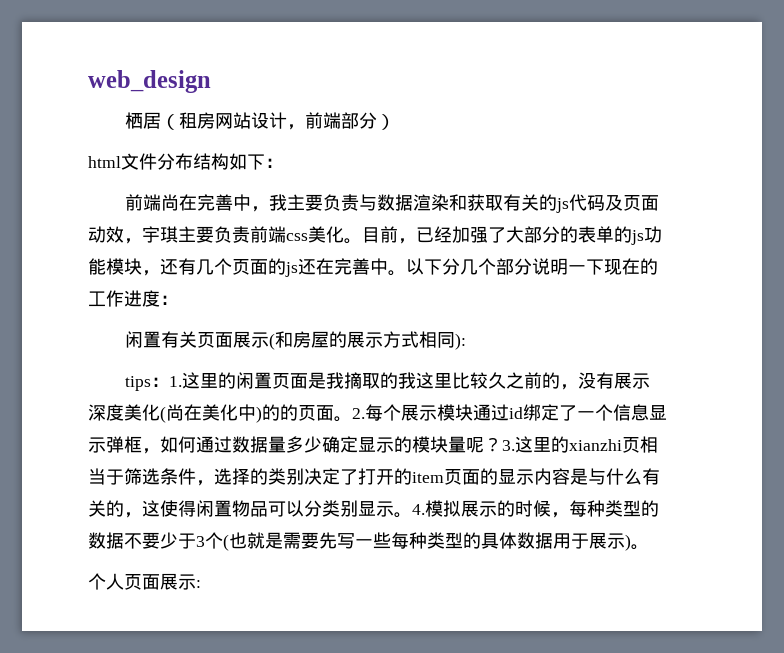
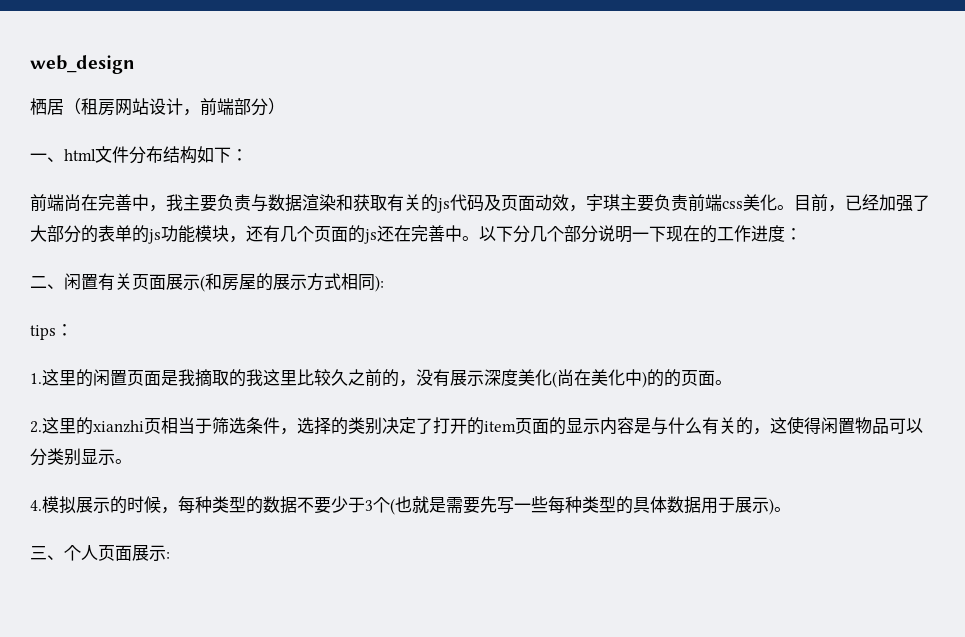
- html文件分布结构如下：
+ 一、html文件分布结构如下：
- 闲置有关页面展示(和房屋的展示方式相同):
+ 二、闲置有关页面展示(和房屋的展示方式相同):
- tips：1.这里的闲置页面是我摘取的我这里比较久之前的，没有展示深度美化(尚在美化中)的的页面。2.每个展示模块通过id绑定了一个信息显示弹框，如何通过数据量多少确定显示的模块量呢？3.这里的xianzhi页相当于筛选条件，选择的类别决定了打开的item页面的显示内容是与什么有关的，这使得闲置物品可以分类别显示。4.模拟展示的时候，每种类型的数据不要少于3个(也就是需要先写一些每种类型的具体数据用于展示)。
+ tips：
+ 1.这里的闲置页面是我摘取的我这里比较久之前的，没有展示深度美化(尚在美化中)的的页面。
+ 2.这里的xianzhi页相当于筛选条件，选择的类别决定了打开的item页面的显示内容是与什么有关的，这使得闲置物品可以分类别显示。
+ 4.模拟展示的时候，每种类型的数据不要少于3个(也就是需要先写一些每种类型的具体数据用于展示)。
- 个人页面展示:
+ 三、个人页面展示:

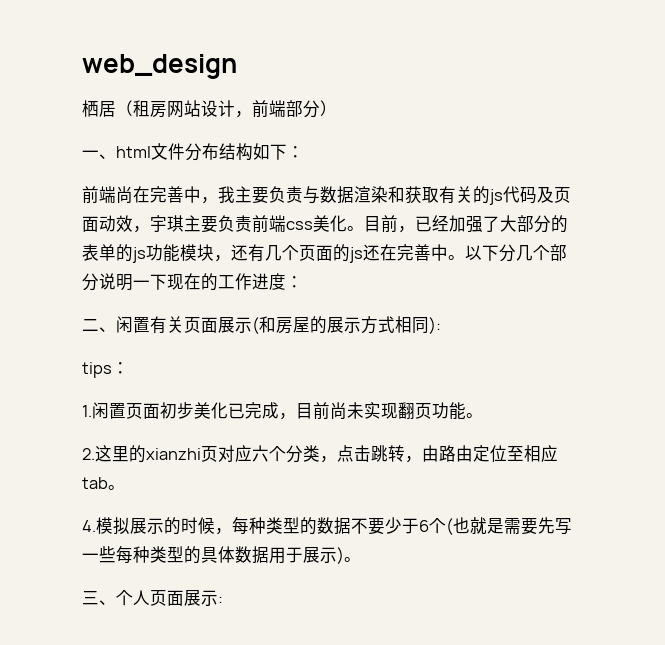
- 1.这里的闲置页面是我摘取的我这里比较久之前的，没有展示深度美化(尚在美化中)的的页面。
+ 1.闲置页面初步美化已完成，目前尚未实现翻页功能。
- 2.这里的xianzhi页相当于筛选条件，选择的类别决定了打开的item页面的显示内容是与什么有关的，这使得闲置物品可以分类别显示。
+ 2.这里的xianzhi页对应六个分类，点击跳转，由路由定位至相应tab。
- 4.模拟展示的时候，每种类型的数据不要少于3个(也就是需要先写一些每种类型的具体数据用于展示)。
+ 4.模拟展示的时候，每种类型的数据不要少于6个(也就是需要先写一些每种类型的具体数据用于展示)。

